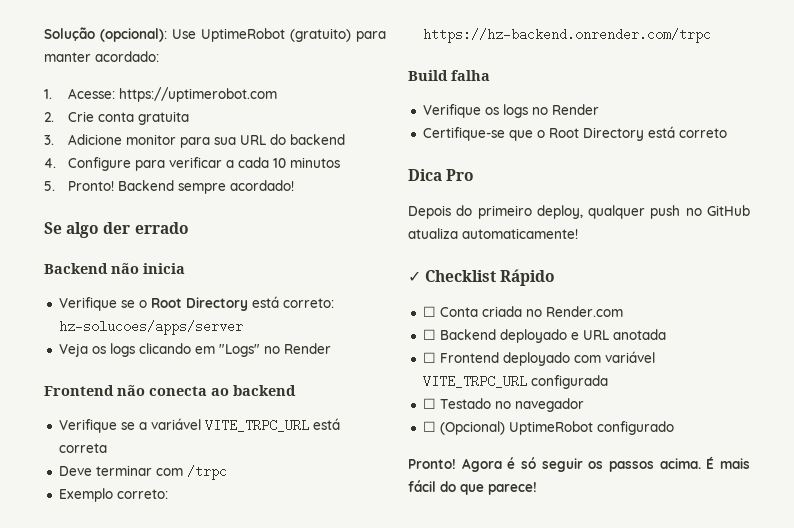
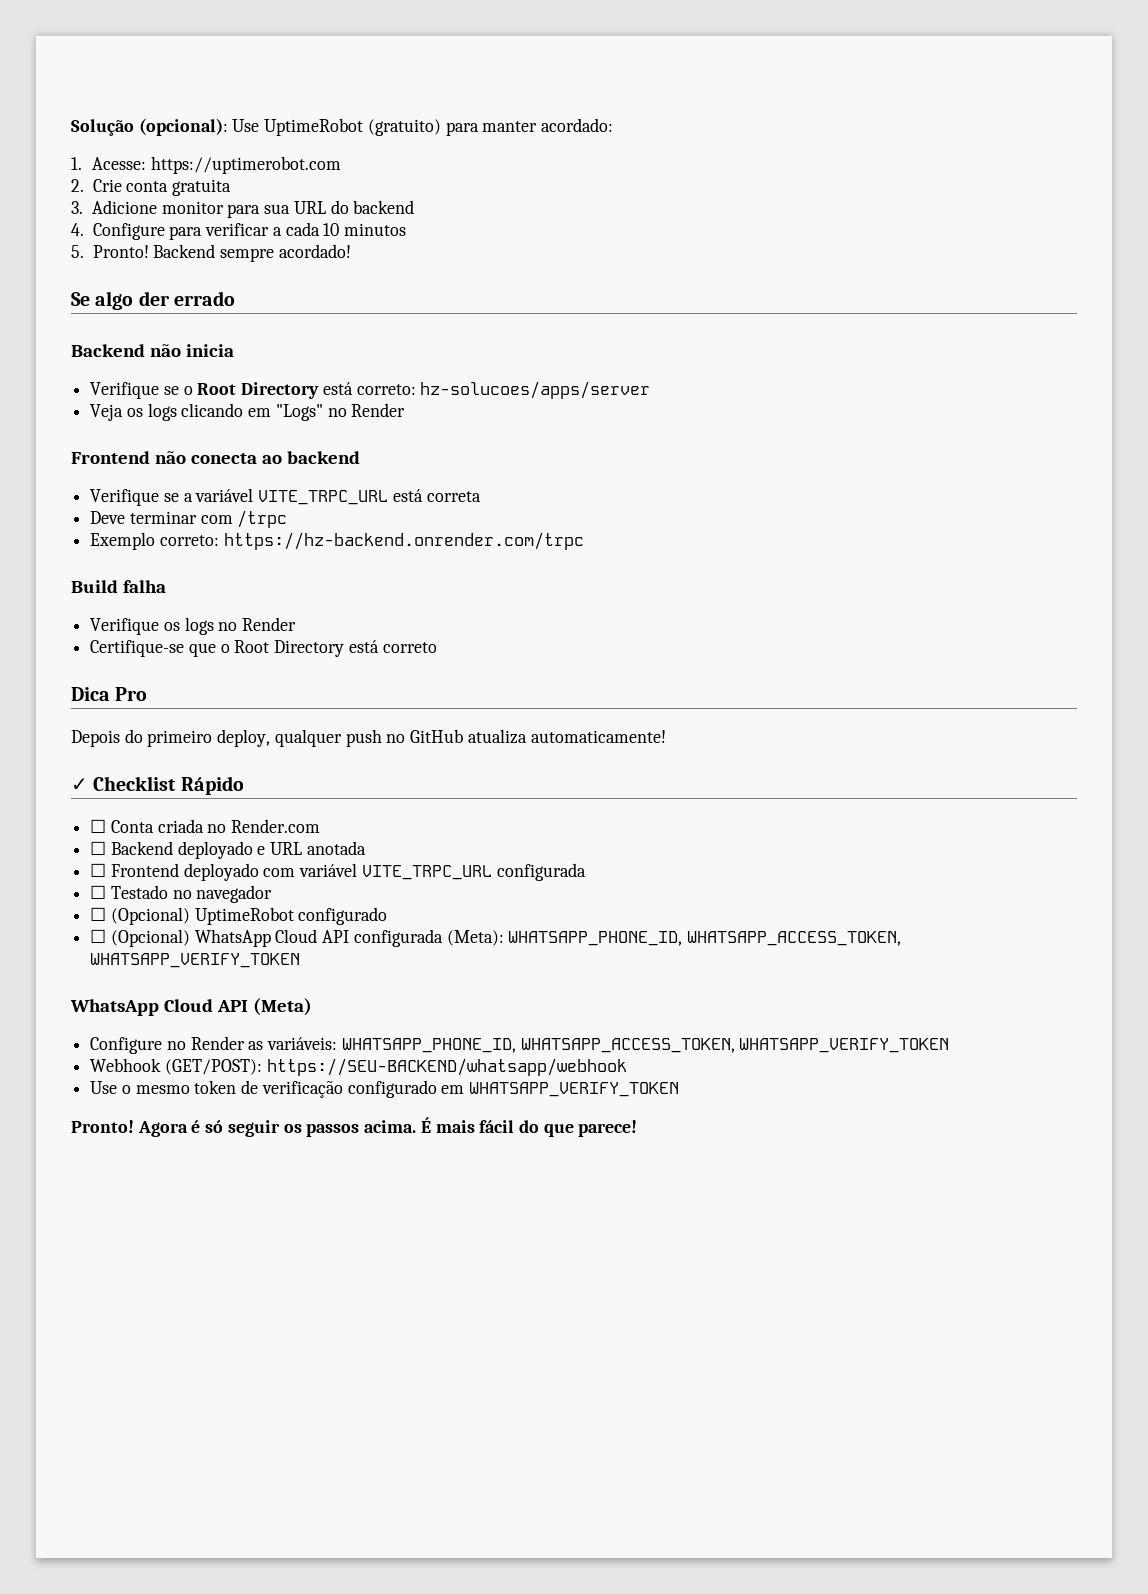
+ ☐ (Opcional) WhatsApp Cloud API configurada (Meta): WHATSAPP_PHONE_ID, WHATSAPP_ACCESS_TOKEN, WHATSAPP_VERIFY_TOKEN
+ WhatsApp Cloud API (Meta)
+ Configure no Render as variáveis: WHATSAPP_PHONE_ID, WHATSAPP_ACCESS_TOKEN, WHATSAPP_VERIFY_TOKEN
+ Webhook (GET/POST): https://SEU-BACKEND/whatsapp/webhook
+ Use o mesmo token de verificação configurado em WHATSAPP_VERIFY_TOKEN

